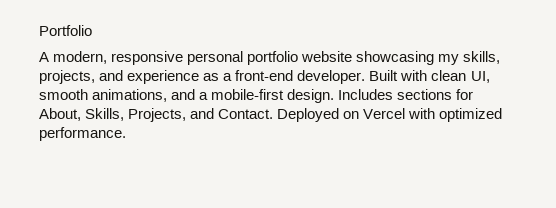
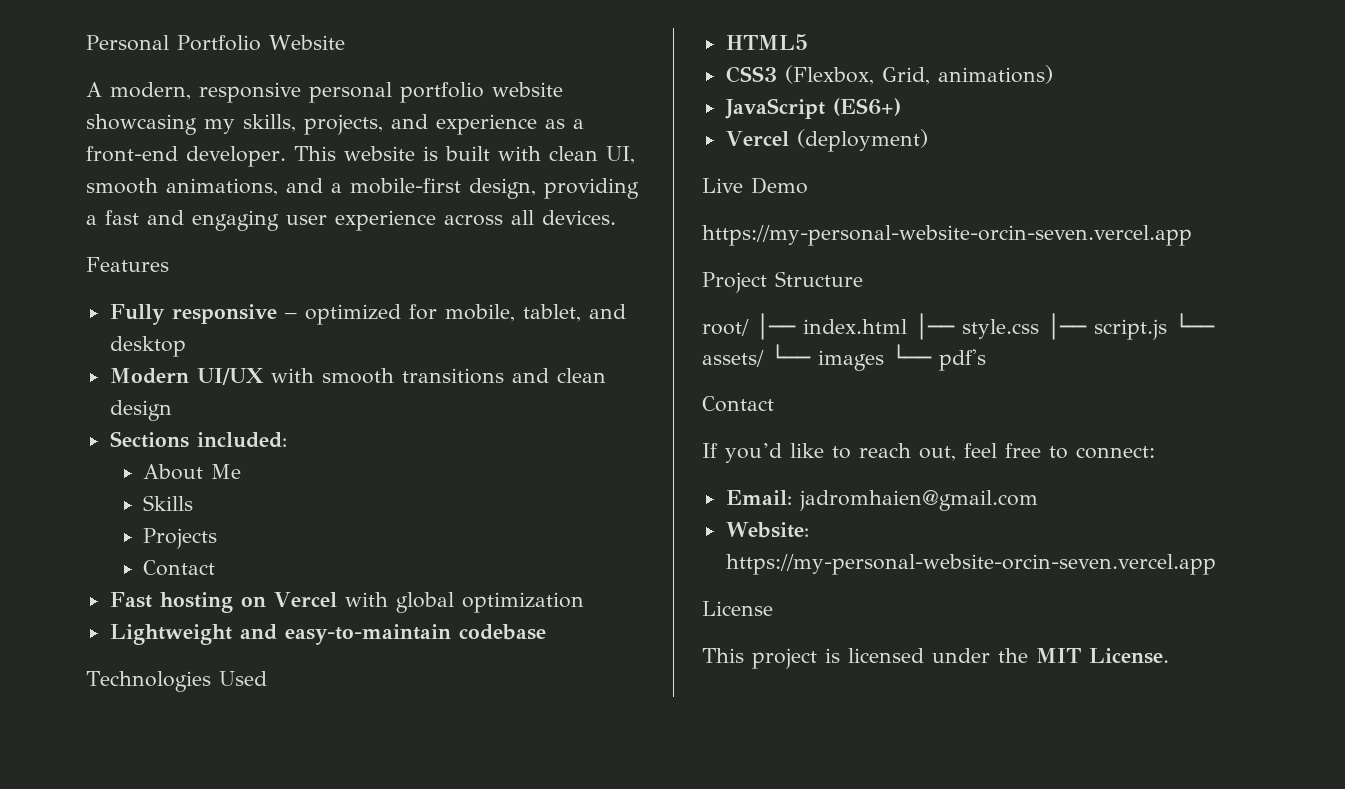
- Portfolio
+ Personal Portfolio Website
- Built with clean UI, smooth animations, and a mobile-first design. Includes sections for About, Skills, Projects, and Contact. Deployed on Vercel with optimized performance.
+ This website is built with clean UI, smooth animations, and a mobile-first design, providing a fast and engaging user experience across all devices.
+ Features
+ Fully responsive – optimized for mobile, tablet, and desktop
+ Modern UI/UX with smooth transitions and clean design
+ Sections included:
+ About Me
+ Skills
+ Projects
+ Contact
+ Fast hosting on Vercel with global optimization
+ Lightweight and easy-to-maintain codebase
+ Technologies Used
+ HTML5
+ CSS3 (Flexbox, Grid, animations)
+ JavaScript (ES6+)
+ Vercel (deployment)
+ Live Demo
+ https://my-personal-website-orcin-seven.vercel.app
+ Project Structure
+ root/ │── index.html │── style.css │── script.js └── assets/ └── images └── pdf's
+ Contact
+ If you’d like to reach out, feel free to connect:
+ Email: jadromhaien@gmail.com
+ Website: https://my-personal-website-orcin-seven.vercel.app
+ License
+ This project is licensed under the MIT License.

